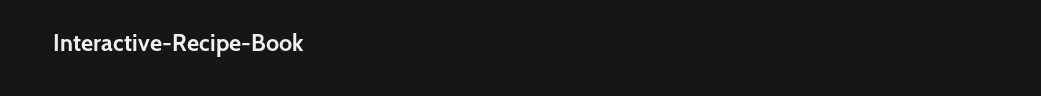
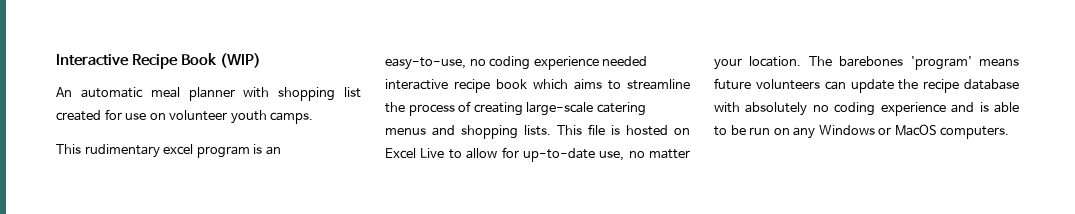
- Interactive-Recipe-Book
+ Interactive Recipe Book (WIP)
+ An automatic meal planner with shopping list created for use on volunteer youth camps.
+ This rudimentary excel program is an easy-to-use, no coding experience needed interactive recipe book which aims to streamline the process of creating large-scale catering menus and shopping lists. This file is hosted on Excel Live to allow for up-to-date use, no matter your location. The barebones 'program' means future volunteers can update the recipe database with absolutely no coding experience and is able to be run on any Windows or MacOS computers.

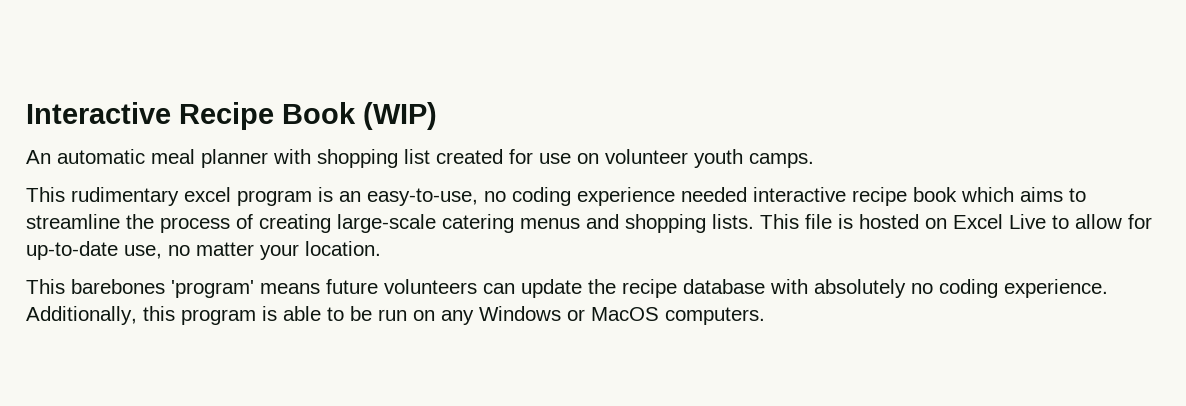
- This file is hosted on Excel Live to allow for up-to-date use, no matter your location. The barebones 'program' means future volunteers can update the recipe database with absolutely no coding experience and is able to be run on any Windows or MacOS computers.
+ This file is hosted on Excel Live to allow for up-to-date use, no matter your location.
+ This barebones 'program' means future volunteers can update the recipe database with absolutely no coding experience. Additionally, this program is able to be run on any Windows or MacOS computers.

